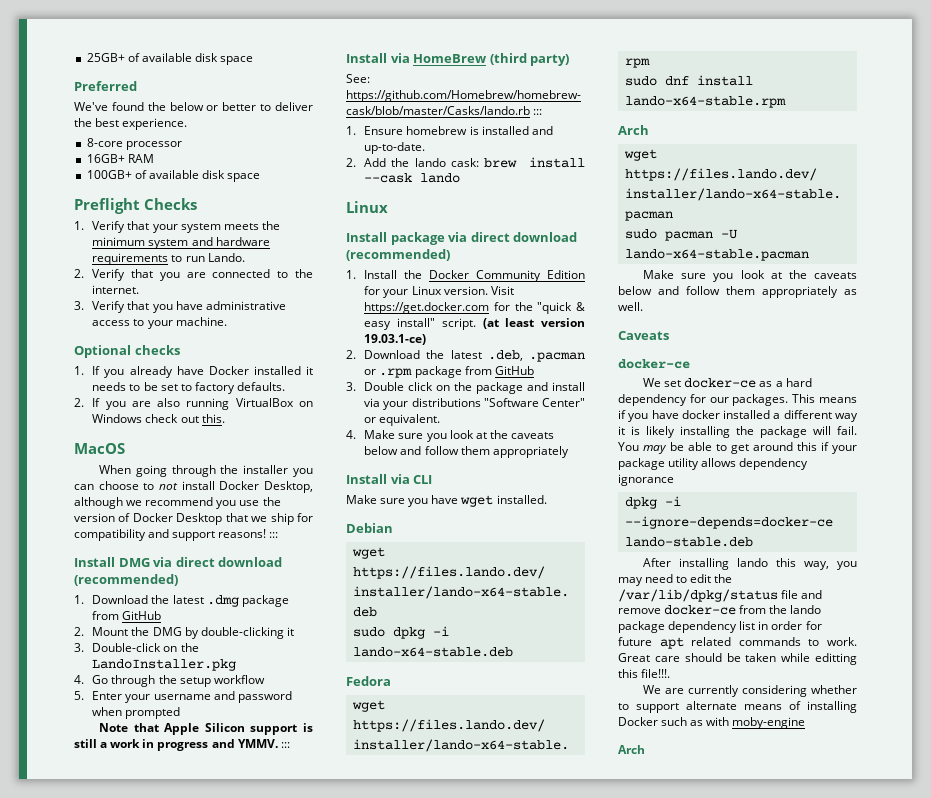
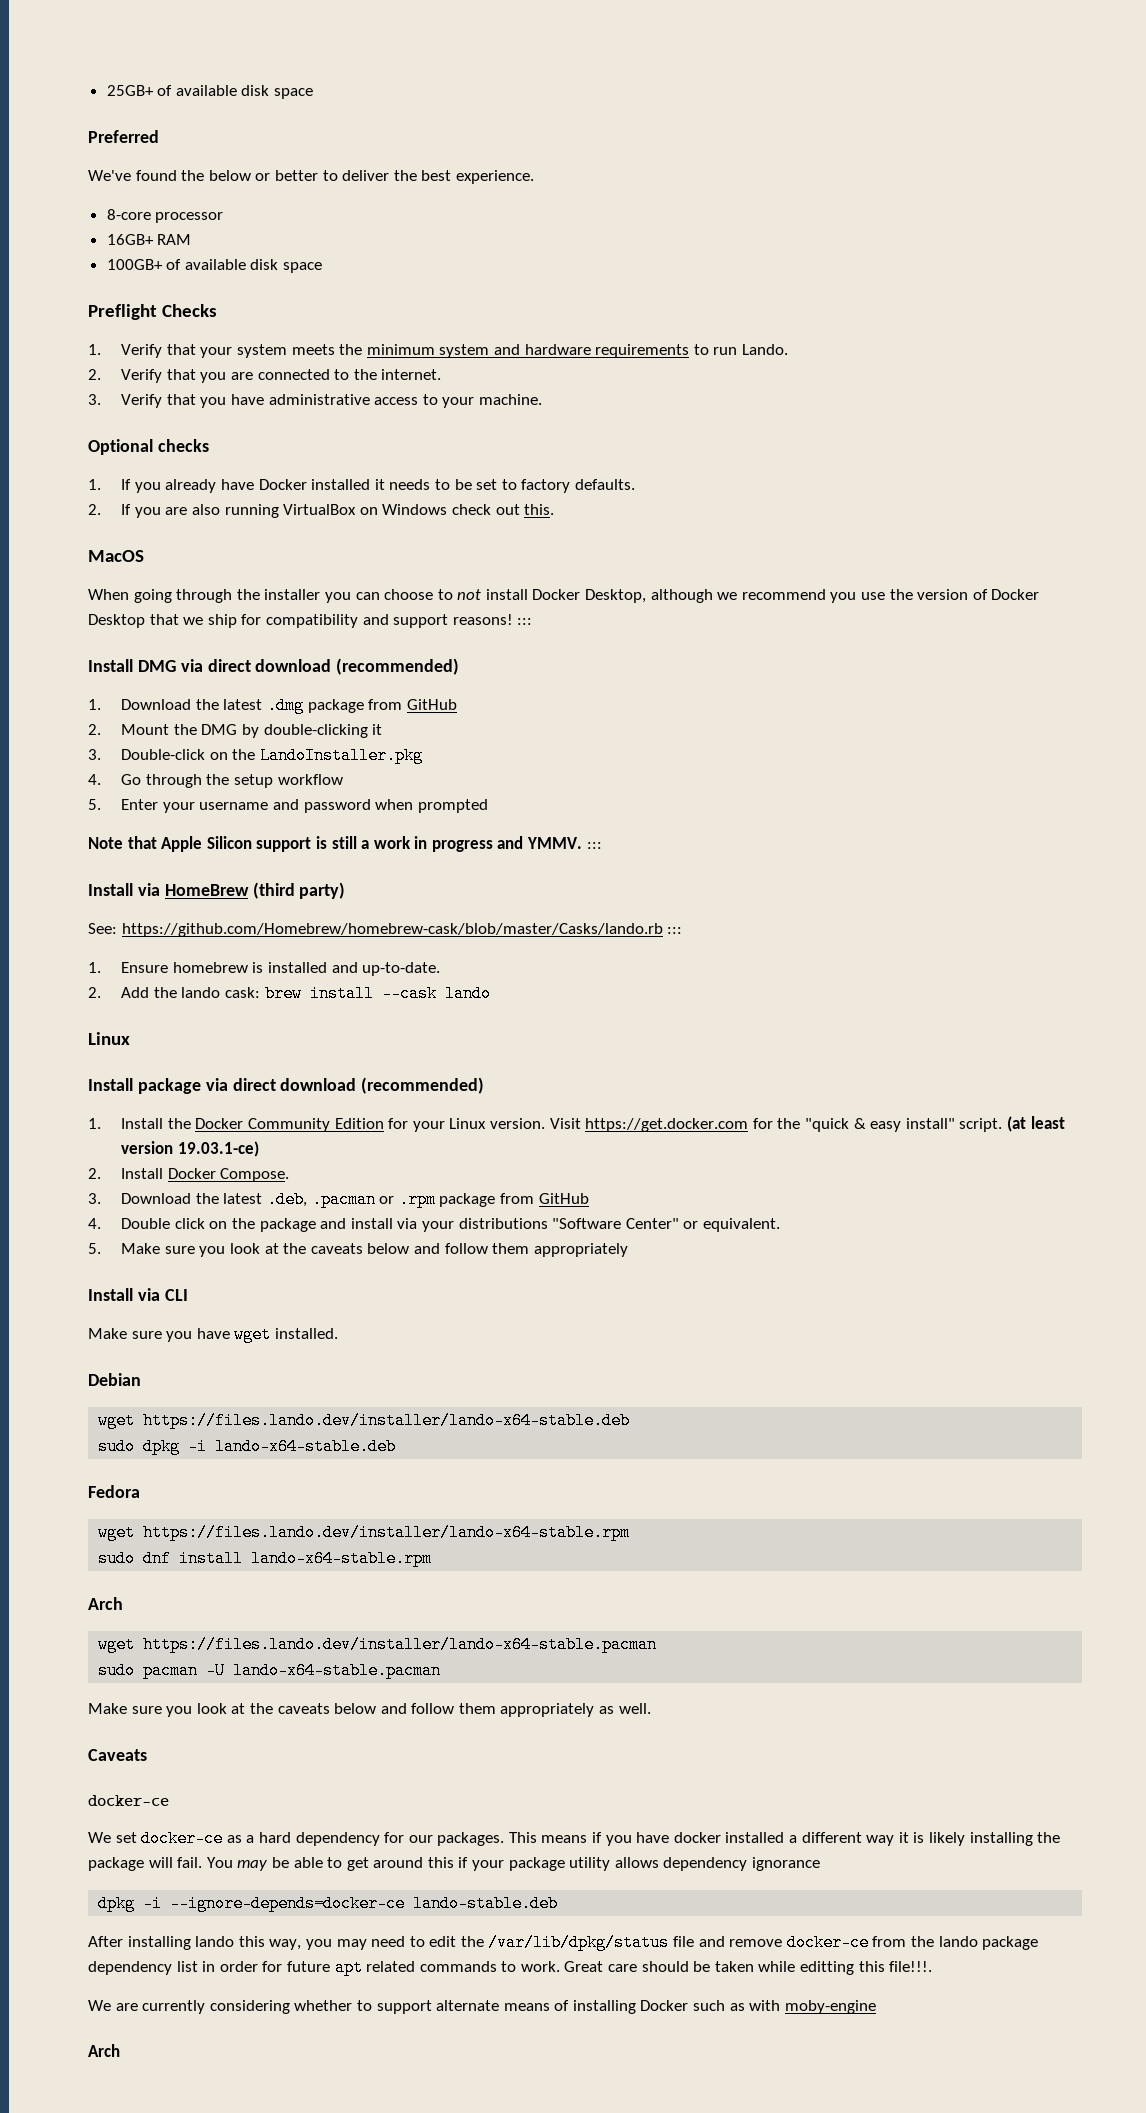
- 2. Download the latest .deb, .pacman or .rpm package from GitHub
+ 2. Install Docker Compose.
+ 3. Download the latest .deb, .pacman or .rpm package from GitHub
- 3. Double click on the package and install via your distributions "Software Center" or equivalent.
+ 4. Double click on the package and install via your distributions "Software Center" or equivalent.
- 4. Make sure you look at the caveats below and follow them appropriately
+ 5. Make sure you look at the caveats below and follow them appropriately

